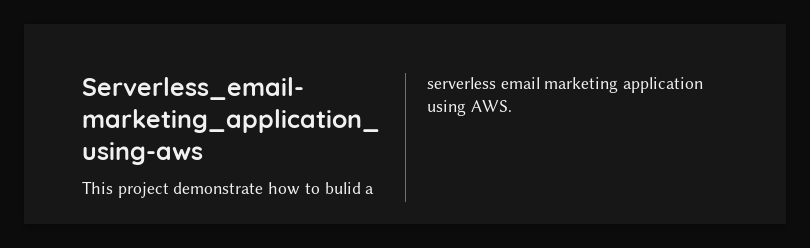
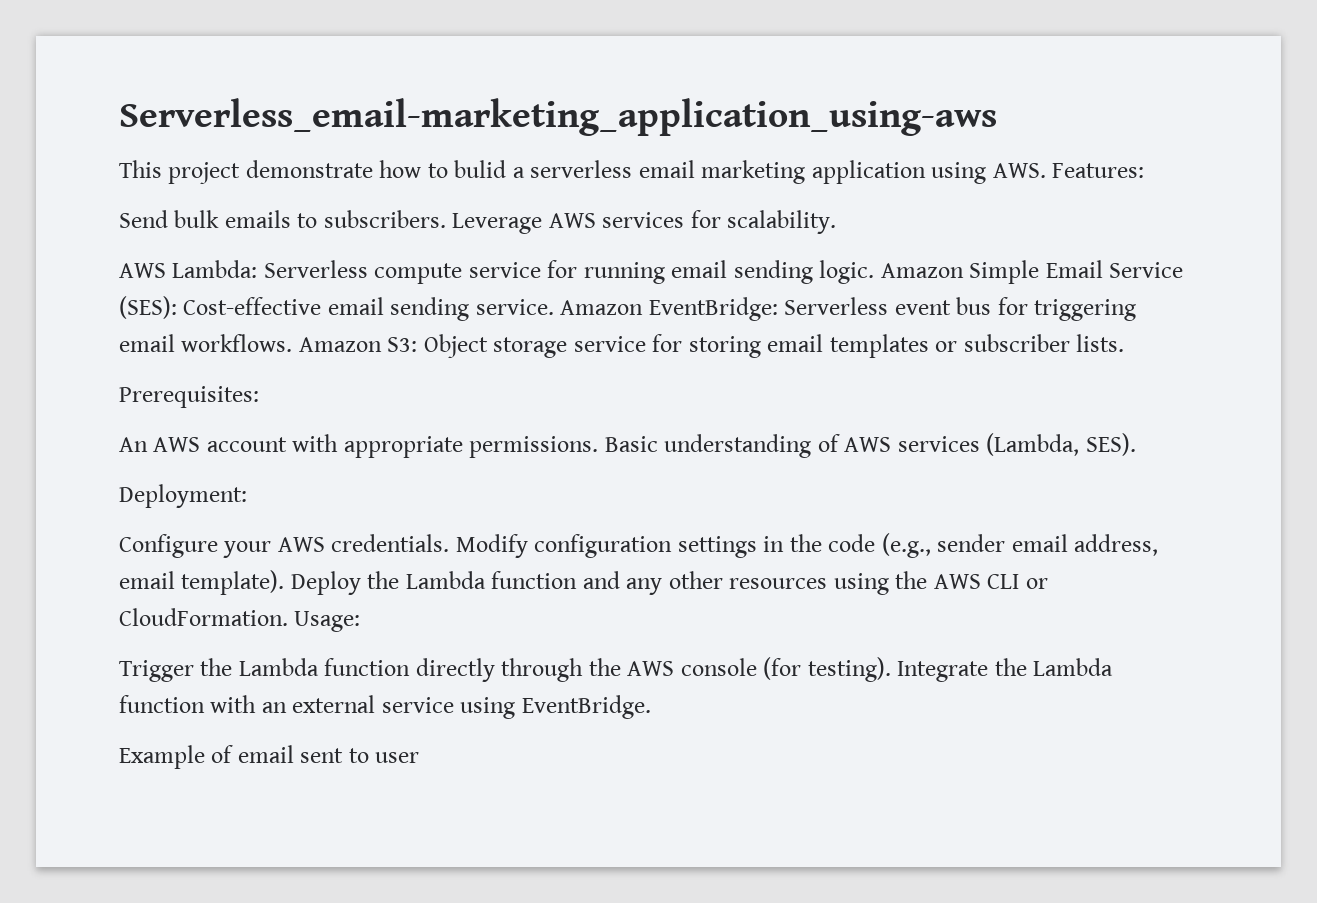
- This project demonstrate how to bulid a serverless email marketing application using AWS.
+ This project demonstrate how to bulid a serverless email marketing application using AWS. Features:
+ Send bulk emails to subscribers. Leverage AWS services for scalability.
+ AWS Lambda: Serverless compute service for running email sending logic. Amazon Simple Email Service (SES): Cost-effective email sending service. Amazon EventBridge: Serverless event bus for triggering email workflows. Amazon S3: Object storage service for storing email templates or subscriber lists.
+ Prerequisites:
+ An AWS account with appropriate permissions. Basic understanding of AWS services (Lambda, SES).
+ Deployment:
+ Configure your AWS credentials. Modify configuration settings in the code (e.g., sender email address, email template). Deploy the Lambda function and any other resources using the AWS CLI or CloudFormation. Usage:
+ Trigger the Lambda function directly through the AWS console (for testing). Integrate the Lambda function with an external service using EventBridge.
+ Example of email sent to user

